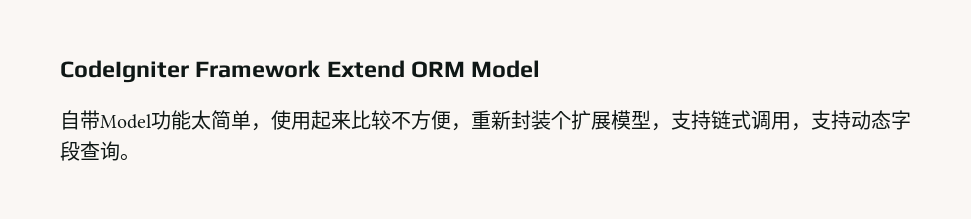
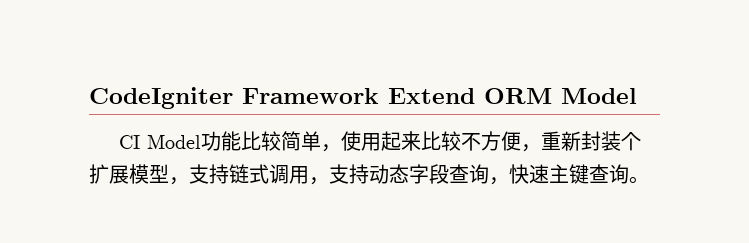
- 自带Model功能太简单，使用起来比较不方便，重新封装个扩展模型，支持链式调用，支持动态字段查询。
+ CI Model功能比较简单，使用起来比较不方便，重新封装个扩展模型，支持链式调用，支持动态字段查询，快速主键查询。

